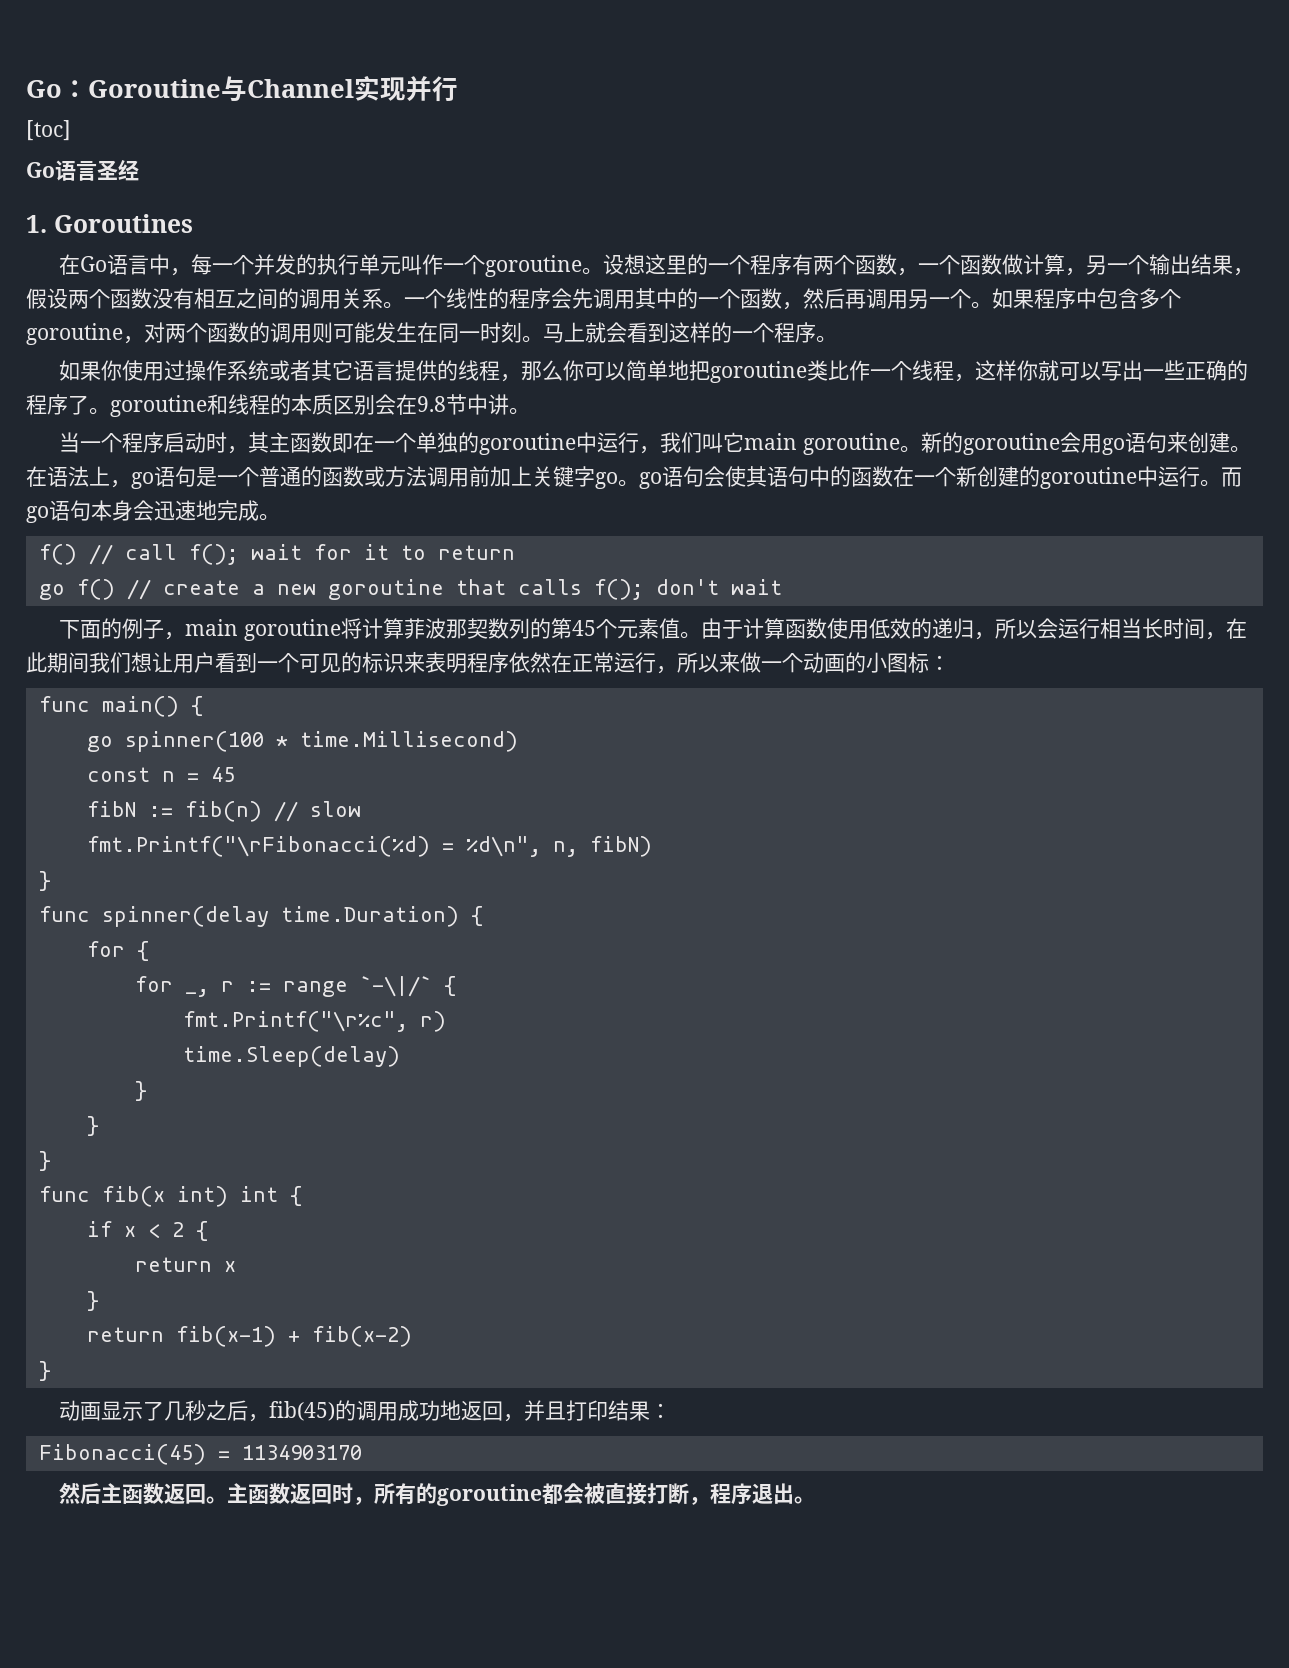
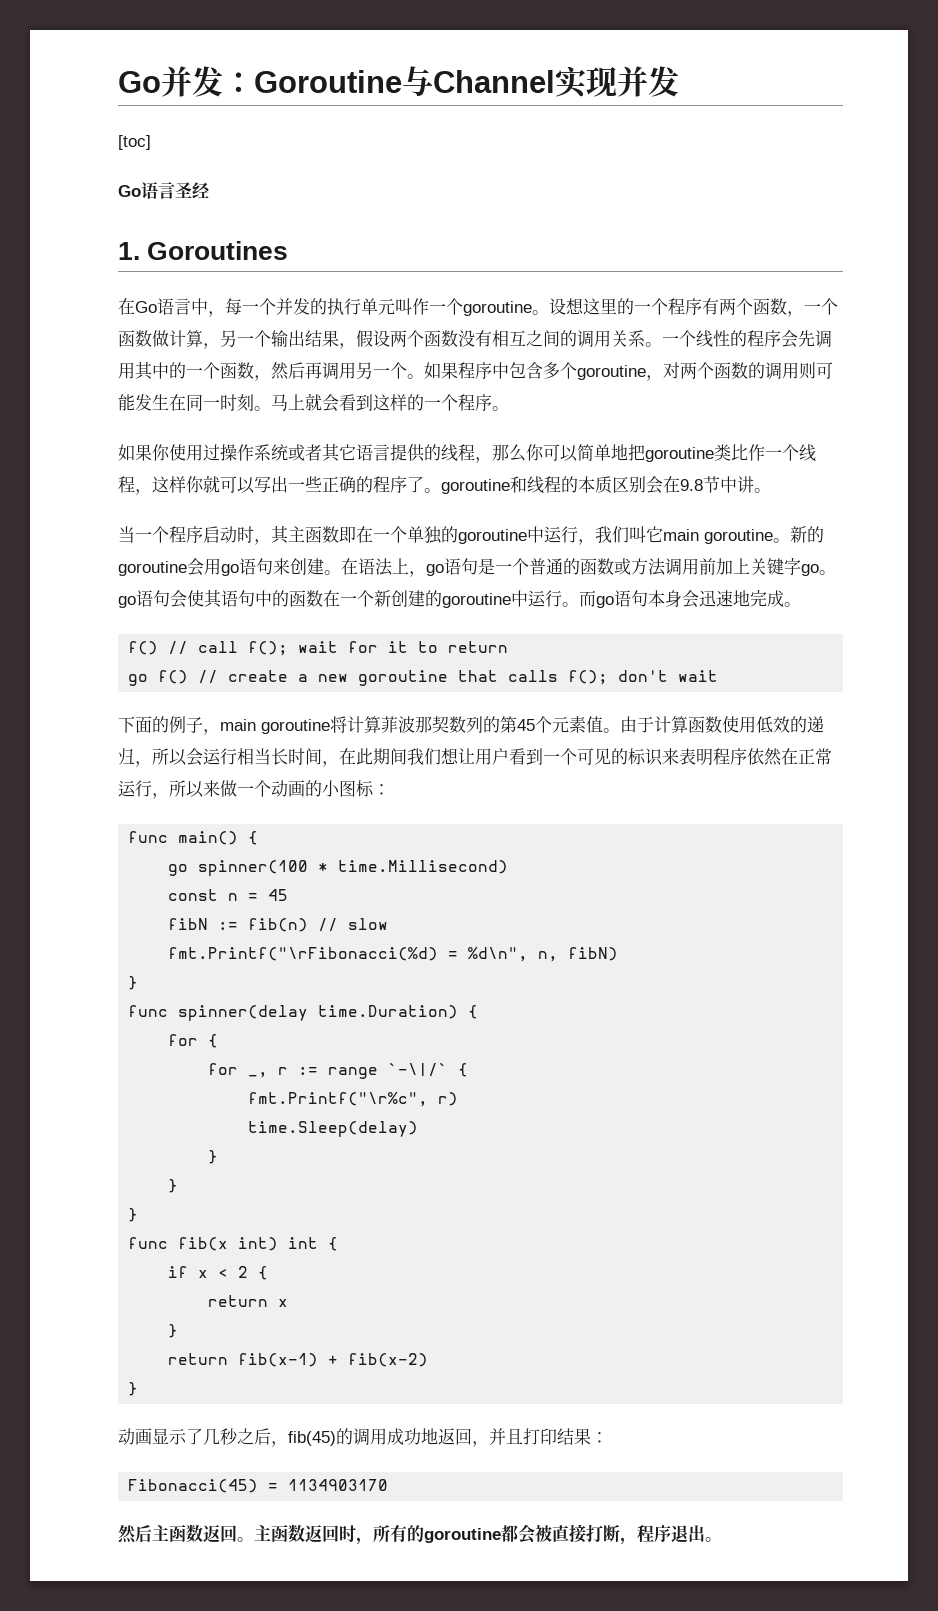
- Go：Goroutine与Channel实现并行
+ Go并发：Goroutine与Channel实现并发

